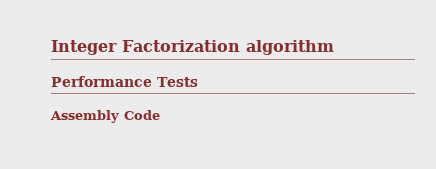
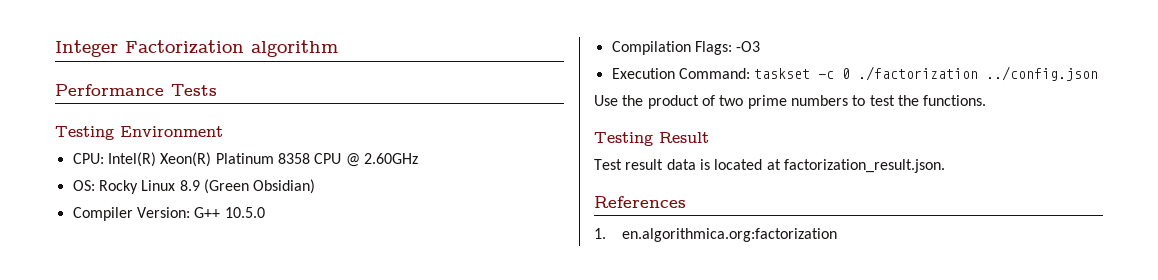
- Assembly Code
+ Testing Environment
+ CPU: Intel(R) Xeon(R) Platinum 8358 CPU @ 2.60GHz
+ OS: Rocky Linux 8.9 (Green Obsidian)
+ Compiler Version: G++ 10.5.0
+ Compilation Flags: -O3
+ Execution Command: taskset -c 0 ./factorization ../config.json
+ Use the product of two prime numbers to test the functions.
+ Testing Result
+ Test result data is located at factorization_result.json.
+ References
+ 1. en.algorithmica.org:factorization

